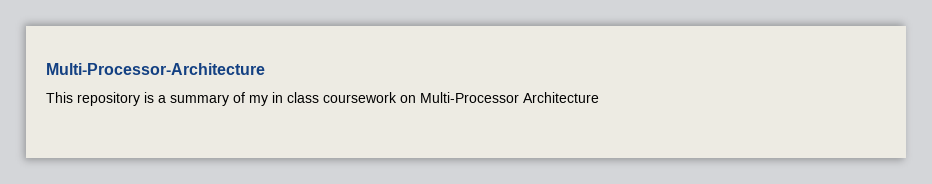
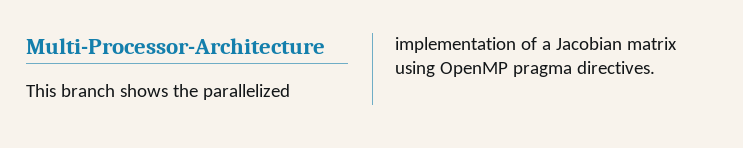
- This repository is a summary of my in class coursework on Multi-Processor Architecture
+ This branch shows the parallelized implementation of a Jacobian matrix using OpenMP pragma directives.

